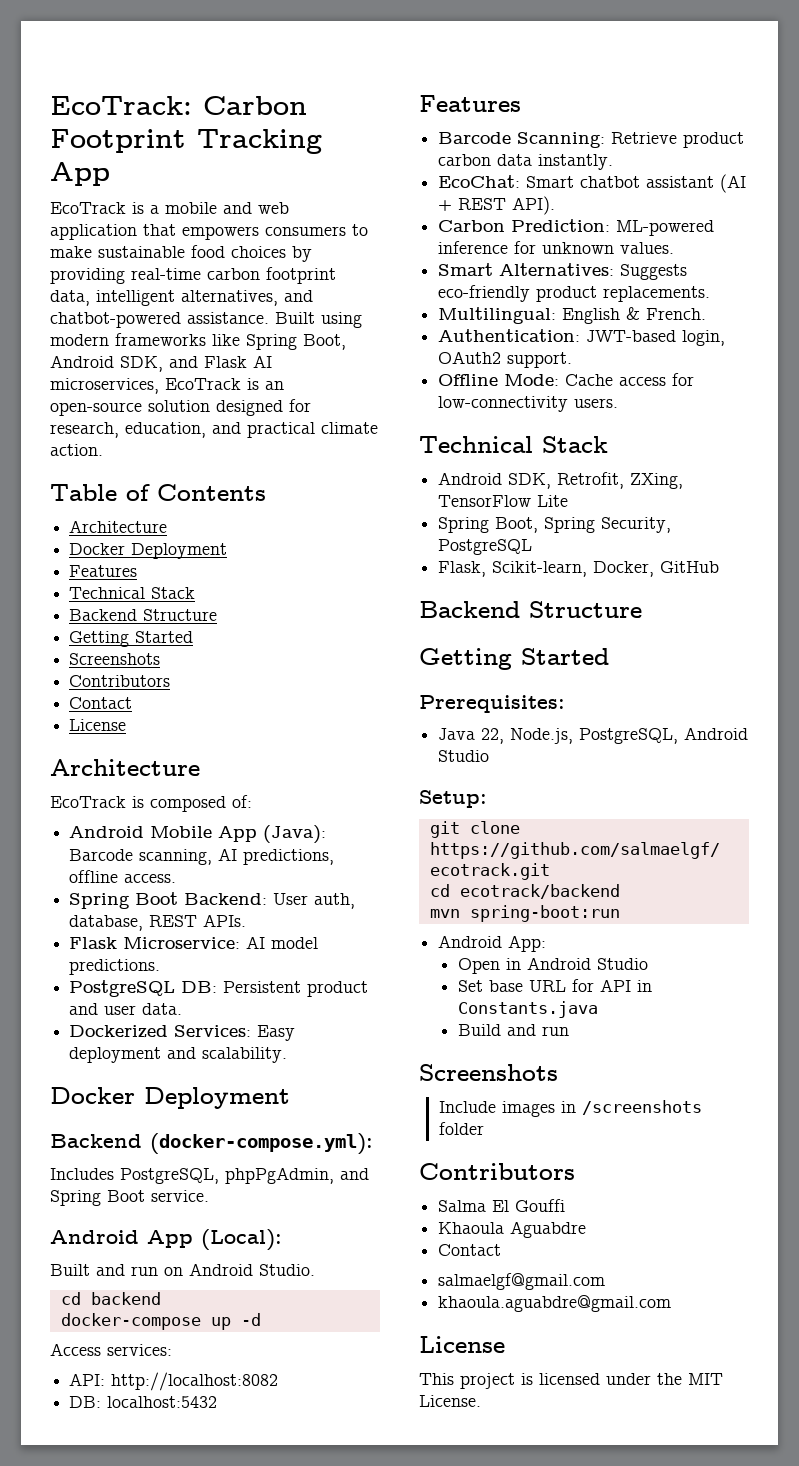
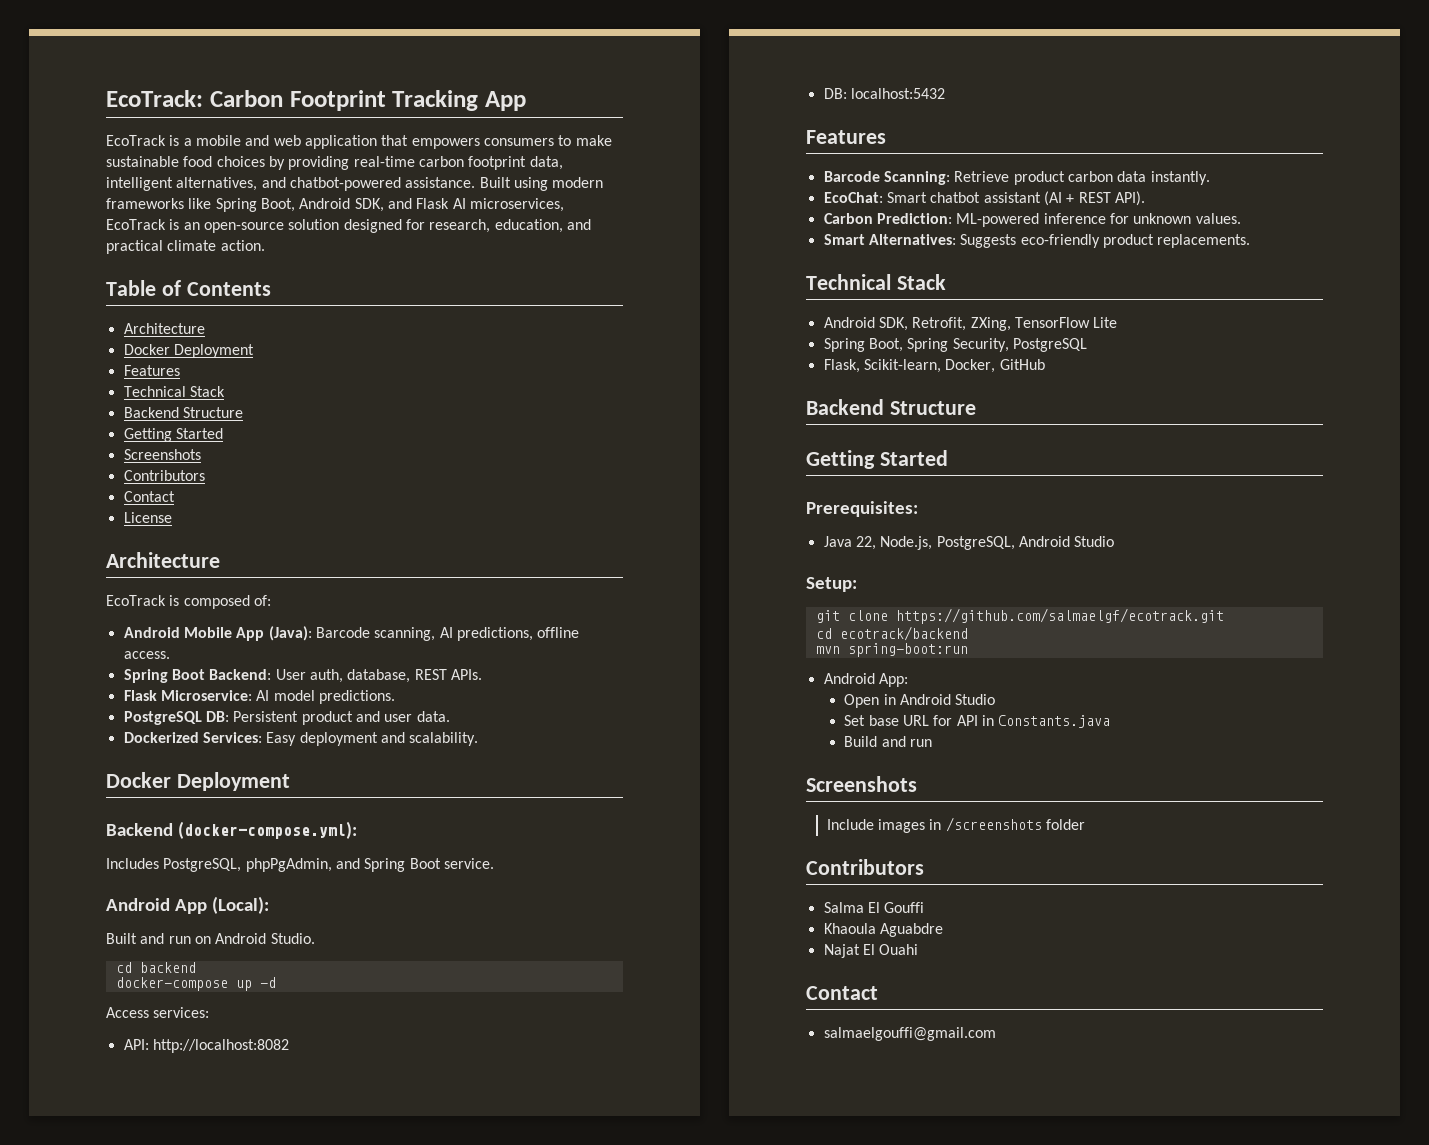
- Multilingual: English & French.
- Authentication: JWT-based login, OAuth2 support.
- Offline Mode: Cache access for low-connectivity users.
  Khaoula Aguabdre
+ Najat El Ouahi
  Contact
- salmaelgf@gmail.com
- khaoula.aguabdre@gmail.com
- License
- This project is licensed under the MIT License.
+ salmaelgouffi@gmail.com

